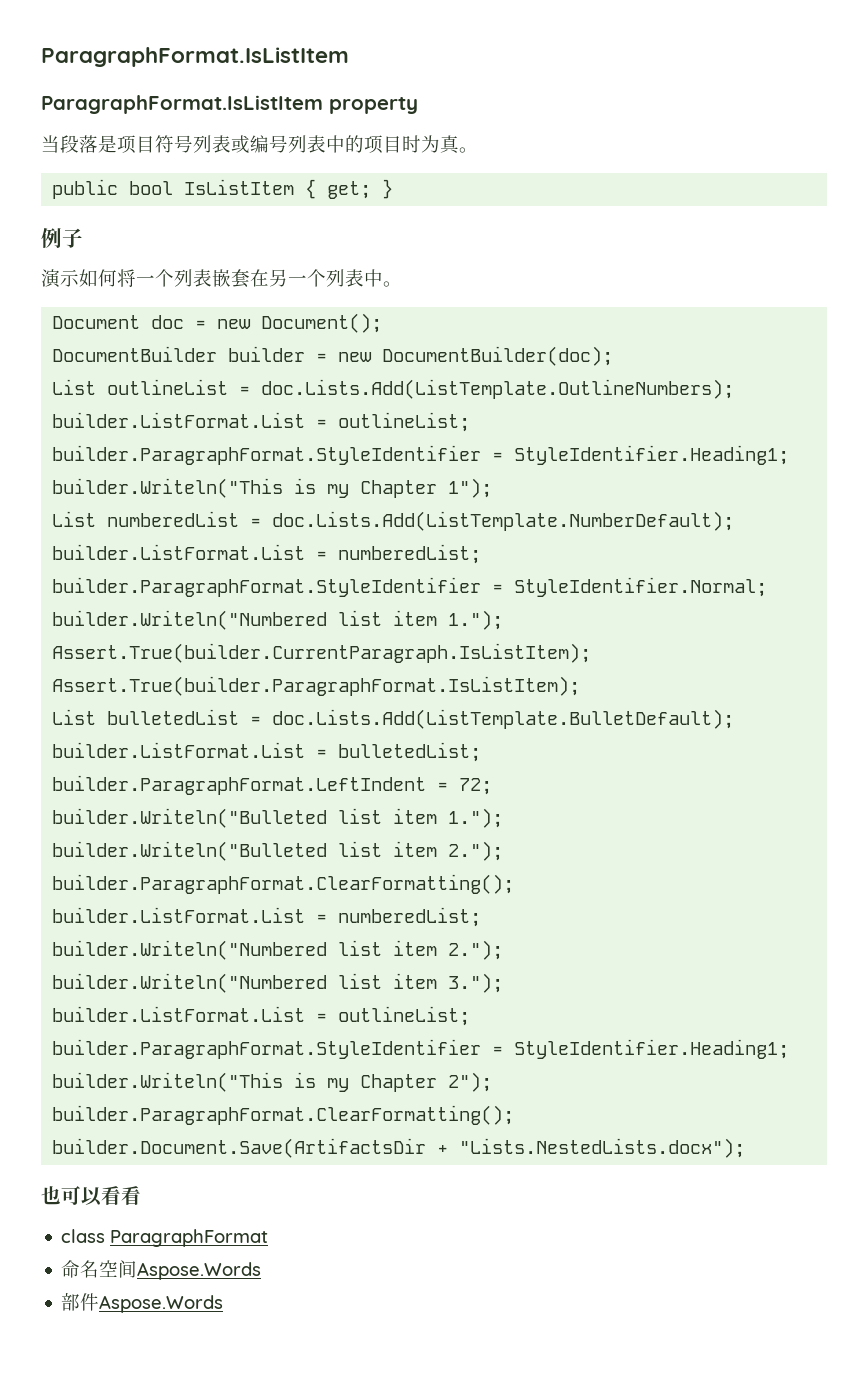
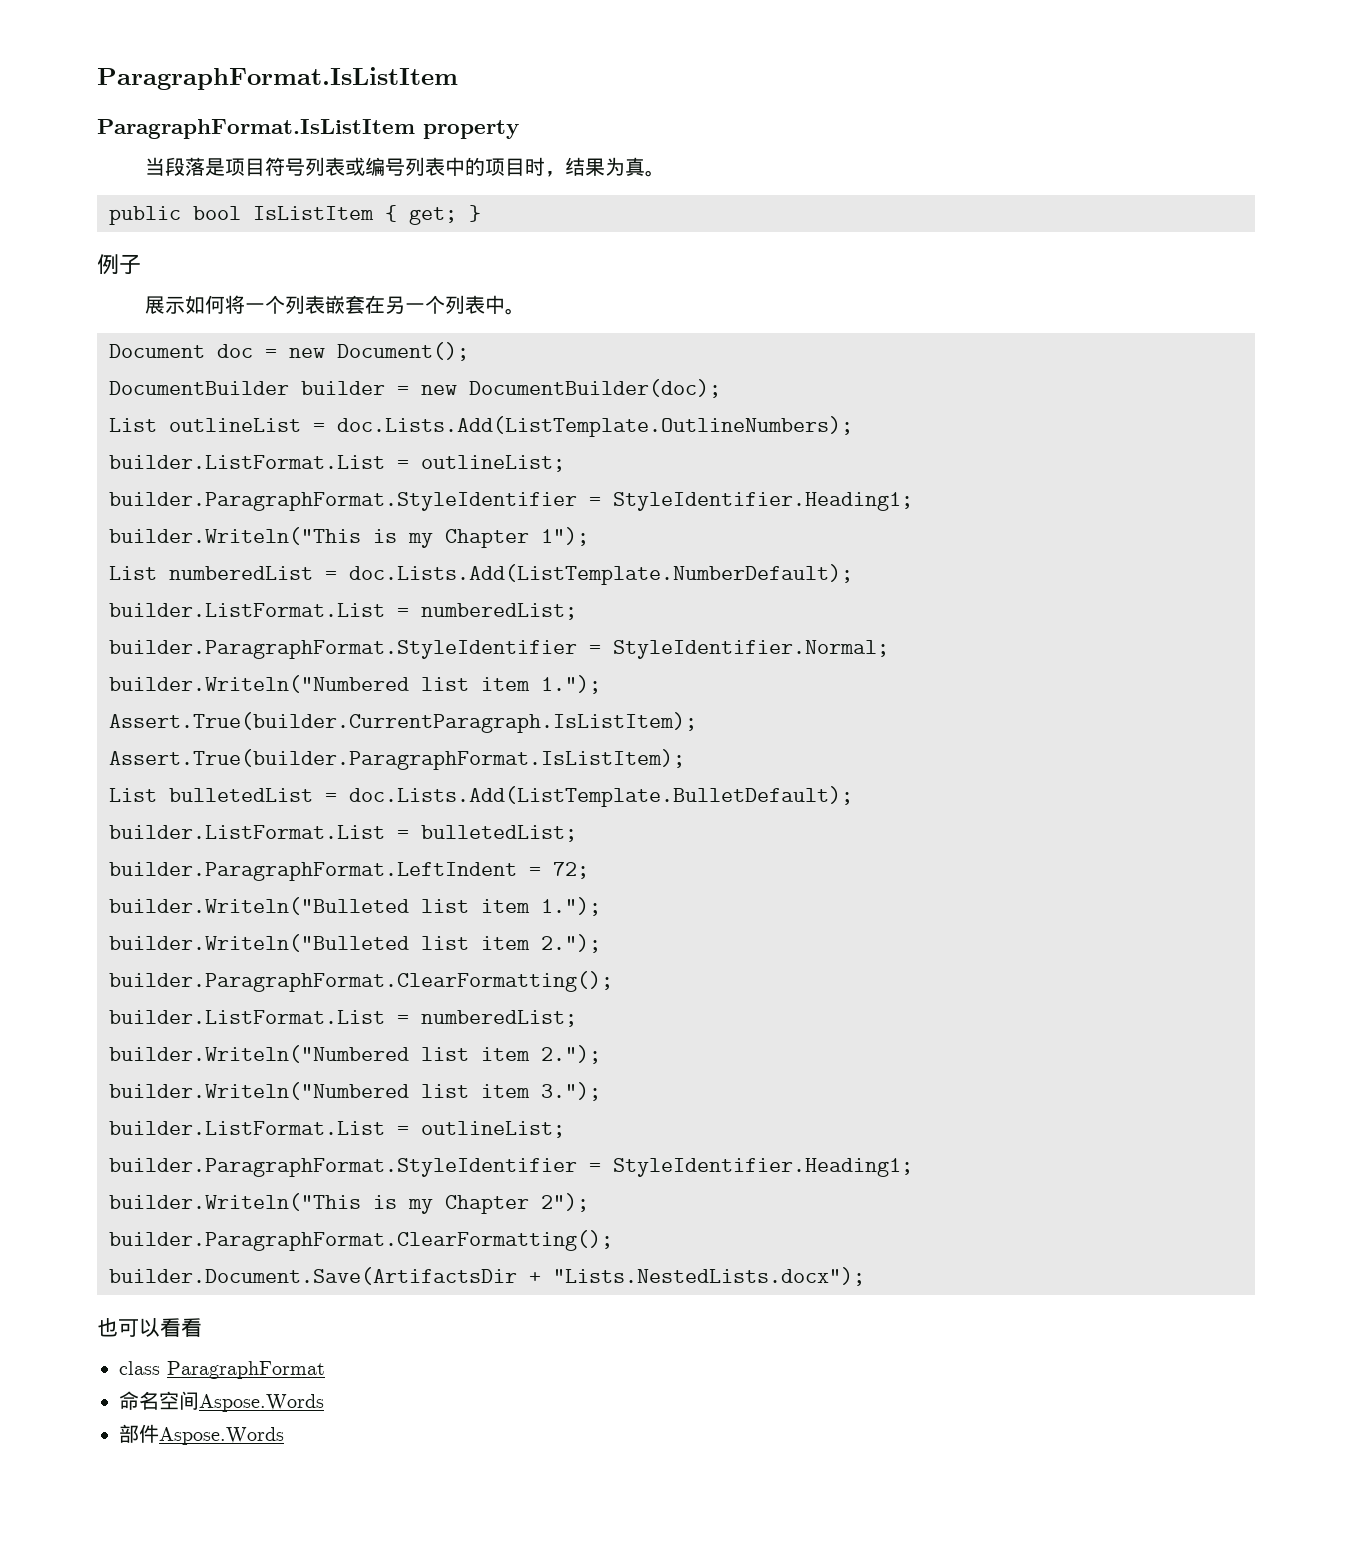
- 当段落是项目符号列表或编号列表中的项目时为真。
+ 当段落是项目符号列表或编号列表中的项目时，结果为真。
- 演示如何将一个列表嵌套在另一个列表中。
+ 展示如何将一个列表嵌套在另一个列表中。

